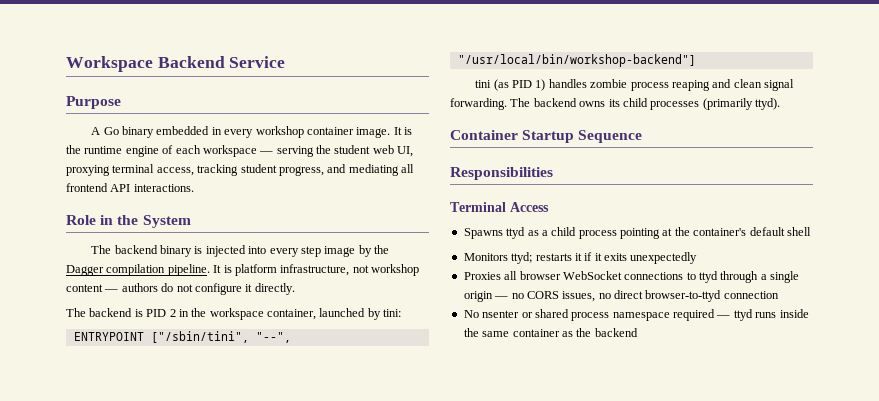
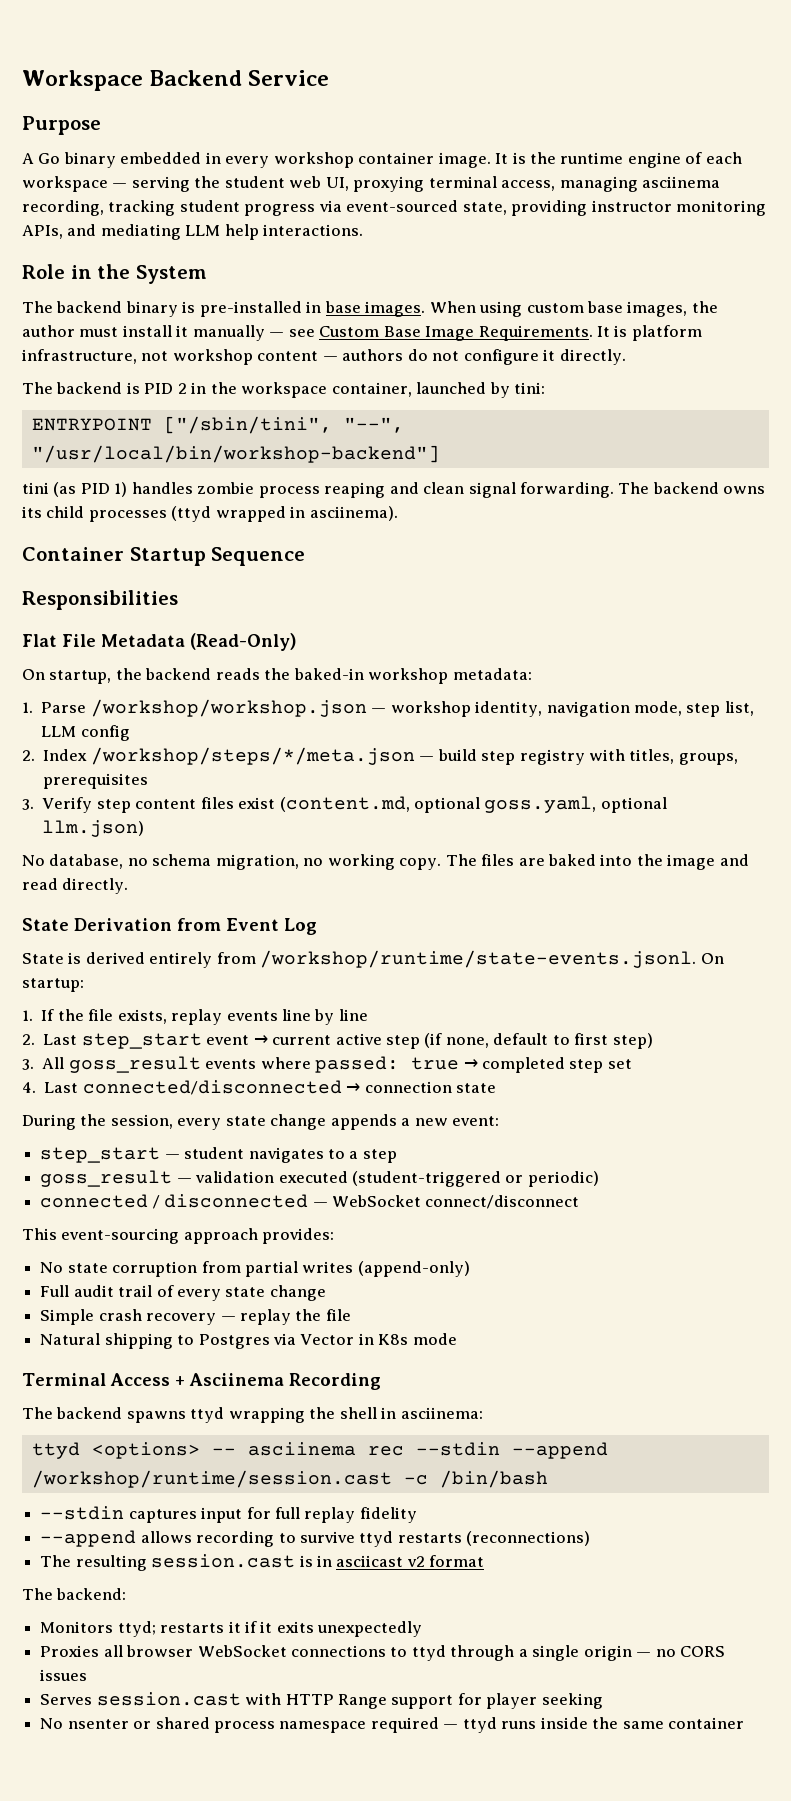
- It is the runtime engine of each workspace — serving the student web UI, proxying terminal access, tracking student progress, and mediating all frontend API interactions.
+ It is the runtime engine of each workspace — serving the student web UI, proxying terminal access, managing asciinema recording, tracking student progress via event-sourced state, providing instructor monitoring APIs, and mediating LLM help interactions.
- The backend binary is injected into every step image by the Dagger compilation pipeline.
+ The backend binary is pre-installed in base images. When using custom base images, the author must install it manually — see Custom Base Image Requirements.
- The backend owns its child processes (primarily ttyd).
+ The backend owns its child processes (ttyd wrapped in asciinema).
- Terminal Access
- Spawns ttyd as a child process pointing at the container's default shell
+ Flat File Metadata (Read-Only)
+ On startup, the backend reads the baked-in workshop metadata:
+ 1. Parse /workshop/workshop.json — workshop identity, navigation mode, step list, LLM config
+ 2. Index /workshop/steps/*/meta.json — build step registry with titles, groups, prerequisites
+ 3. Verify step content files exist (content.md, optional goss.yaml, optional llm.json)
+ No database, no schema migration, no working copy. The files are baked into the image and read directly.
+ State Derivation from Event Log
+ State is derived entirely from /workshop/runtime/state-events.jsonl. On startup:
+ 1. If the file exists, replay events line by line
+ 2. Last step_start event → current active step (if none, default to first step)
+ 3. All goss_result events where passed: true → completed step set
+ 4. Last connected/disconnected → connection state
+ During the session, every state change appends a new event:
+ step_start — student navigates to a step
+ goss_result — validation executed (student-triggered or periodic)
+ connected / disconnected — WebSocket connect/disconnect
+ This event-sourcing approach provides:
+ No state corruption from partial writes (append-only)
+ Full audit trail of every state change
+ Simple crash recovery — replay the file
+ Natural shipping to Postgres via Vector in K8s mode
+ Terminal Access + Asciinema Recording
+ The backend spawns ttyd wrapping the shell in asciinema:
+ ttyd <options> -- asciinema rec --stdin --append /workshop/runtime/session.cast -c /bin/bash
+ --stdin captures input for full replay fidelity
+ --append allows recording to survive ttyd restarts (reconnections)
+ The resulting session.cast is in asciicast v2 format
+ The backend:
- Proxies all browser WebSocket connections to ttyd through a single origin — no CORS issues, no direct browser-to-ttyd connection
+ Proxies all browser WebSocket connections to ttyd through a single origin — no CORS issues
+ Serves session.cast with HTTP Range support for player seeking
- No nsenter or shared process namespace required — ttyd runs inside the same container as the backend
+ No nsenter or shared process namespace required — ttyd runs inside the same container

